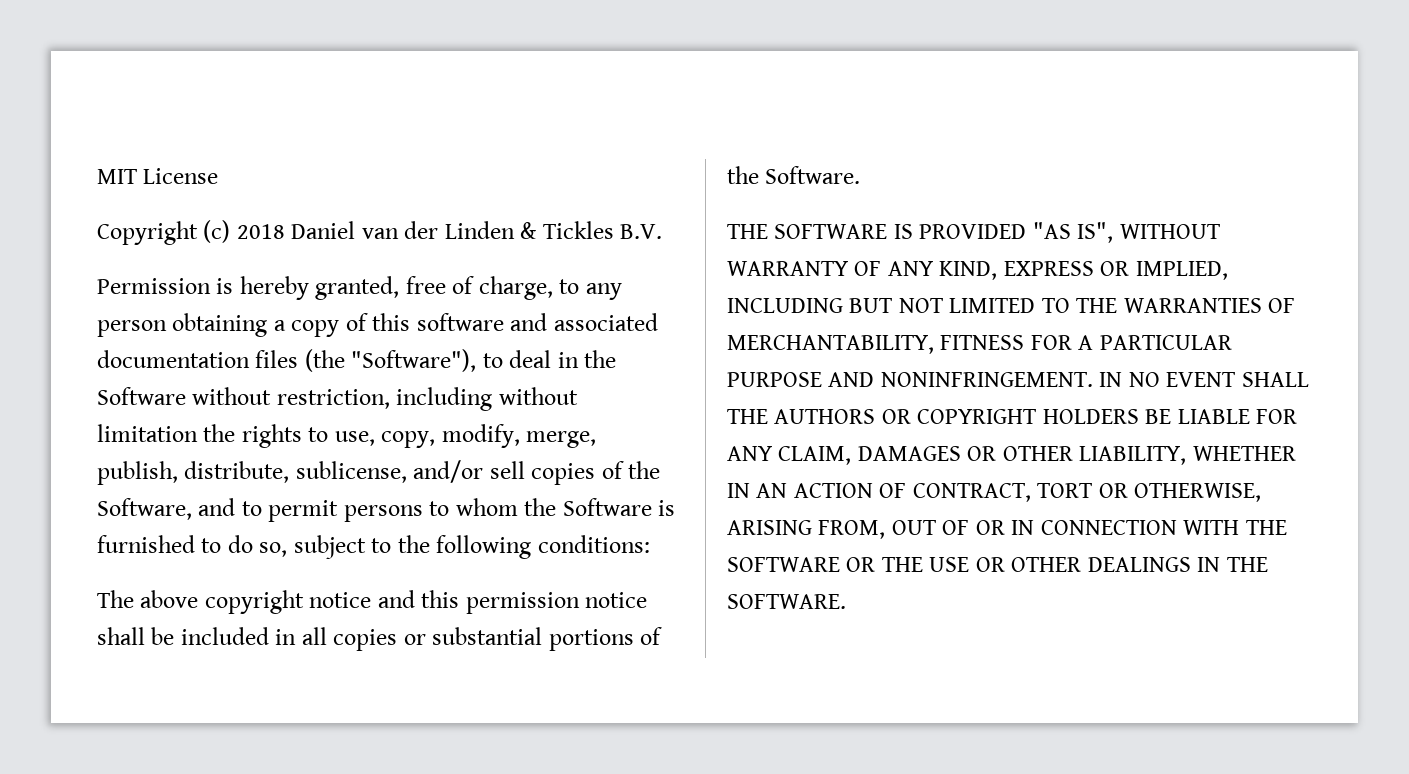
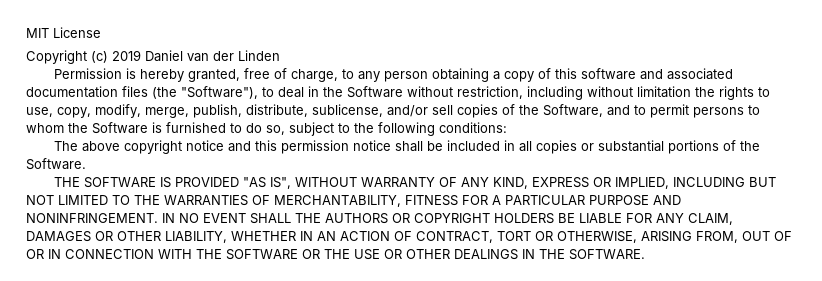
- Copyright (c) 2018 Daniel van der Linden & Tickles B.V.
+ Copyright (c) 2019 Daniel van der Linden

